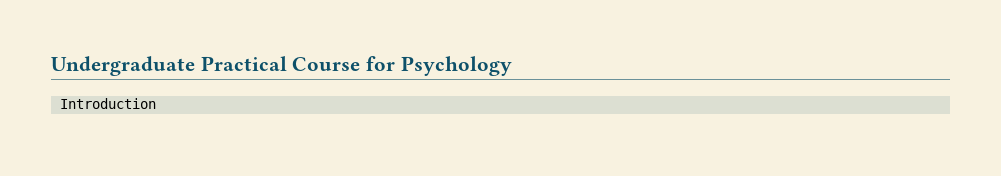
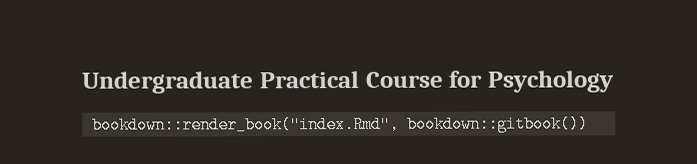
- Introduction
+ bookdown::render_book("index.Rmd", bookdown::gitbook())

